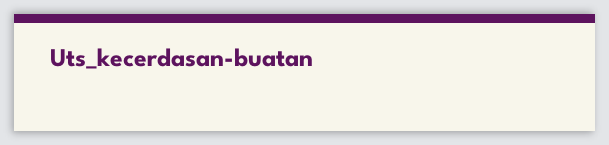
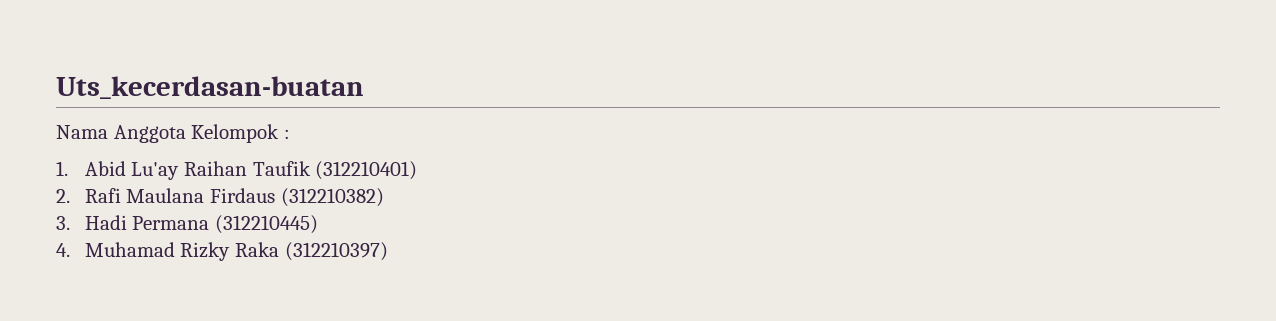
+ Nama Anggota Kelompok :
+ 1. Abid Lu'ay Raihan Taufik (312210401)
+ 2. Rafi Maulana Firdaus (312210382)
+ 3. Hadi Permana (312210445)
+ 4. Muhamad Rizky Raka (312210397)

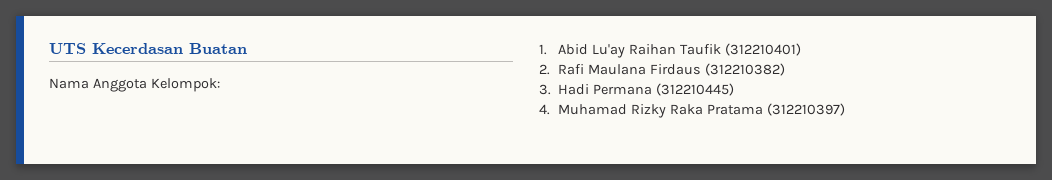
- Uts_kecerdasan-buatan
+ UTS Kecerdasan Buatan
- Nama Anggota Kelompok :
+ Nama Anggota Kelompok:
- 4. Muhamad Rizky Raka (312210397)
+ 4. Muhamad Rizky Raka Pratama (312210397)

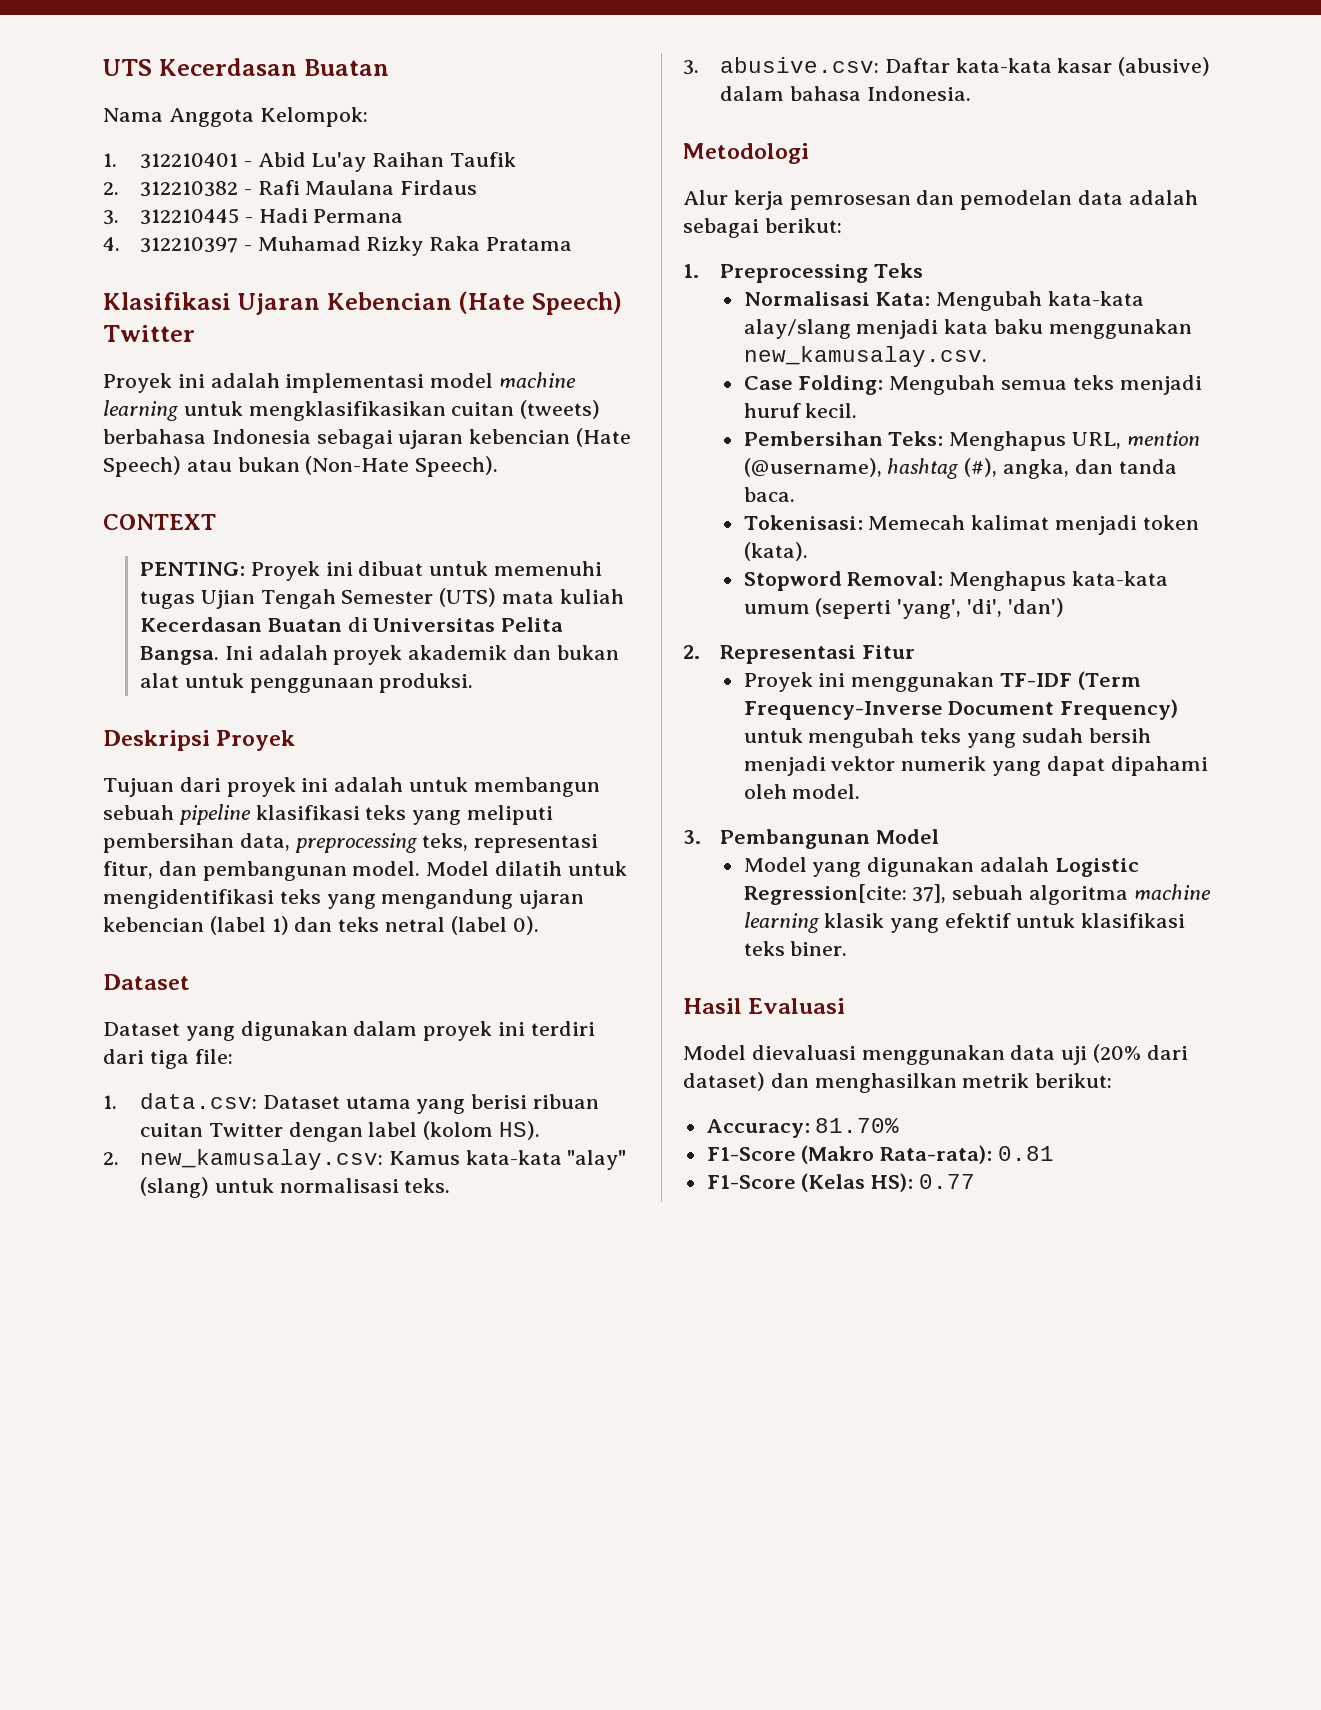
- 1. Abid Lu'ay Raihan Taufik (312210401)
- 2. Rafi Maulana Firdaus (312210382)
- 3. Hadi Permana (312210445)
+ 1. 312210401 - Abid Lu'ay Raihan Taufik
+ 2. 312210382 - Rafi Maulana Firdaus
+ 3. 312210445 - Hadi Permana
- 4. Muhamad Rizky Raka Pratama (312210397)
+ 4. 312210397 - Muhamad Rizky Raka Pratama
+ Klasifikasi Ujaran Kebencian (Hate Speech) Twitter
+ Proyek ini adalah implementasi model machine learning untuk mengklasifikasikan cuitan (tweets) berbahasa Indonesia sebagai ujaran kebencian (Hate Speech) atau bukan (Non-Hate Speech).
+ CONTEXT
+ PENTING: Proyek ini dibuat untuk memenuhi tugas Ujian Tengah Semester (UTS) mata kuliah Kecerdasan Buatan di Universitas Pelita Bangsa. Ini adalah proyek akademik dan bukan alat untuk penggunaan produksi.
+ Deskripsi Proyek
+ Tujuan dari proyek ini adalah untuk membangun sebuah pipeline klasifikasi teks yang meliputi pembersihan data, preprocessing teks, representasi fitur, dan pembangunan model. Model dilatih untuk mengidentifikasi teks yang mengandung ujaran kebencian (label 1) dan teks netral (label 0).
+ Dataset
+ Dataset yang digunakan dalam proyek ini terdiri dari tiga file:
+ 1. data.csv: Dataset utama yang berisi ribuan cuitan Twitter dengan label (kolom HS).
+ 2. new_kamusalay.csv: Kamus kata-kata "alay" (slang) untuk normalisasi teks.
+ 3. abusive.csv: Daftar kata-kata kasar (abusive) dalam bahasa Indonesia.
+ Metodologi
+ Alur kerja pemrosesan dan pemodelan data adalah sebagai berikut:
+ 1. Preprocessing Teks
+ Normalisasi Kata: Mengubah kata-kata alay/slang menjadi kata baku menggunakan new_kamusalay.csv.
+ Case Folding: Mengubah semua teks menjadi huruf kecil.
+ Pembersihan Teks: Menghapus URL, mention (@username), hashtag (#), angka, dan tanda baca.
+ Tokenisasi: Memecah kalimat menjadi token (kata).
+ Stopword Removal: Menghapus kata-kata umum (seperti 'yang', 'di', 'dan')
+ 2. Representasi Fitur
+ Proyek ini menggunakan TF-IDF (Term Frequency-Inverse Document Frequency) untuk mengubah teks yang sudah bersih menjadi vektor numerik yang dapat dipahami oleh model.
+ 3. Pembangunan Model
+ Model yang digunakan adalah Logistic Regression[cite: 37], sebuah algoritma machine learning klasik yang efektif untuk klasifikasi teks biner.
+ Hasil Evaluasi
+ Model dievaluasi menggunakan data uji (20% dari dataset) dan menghasilkan metrik berikut:
+ Accuracy: 81.70%
+ F1-Score (Makro Rata-rata): 0.81
+ F1-Score (Kelas HS): 0.77

